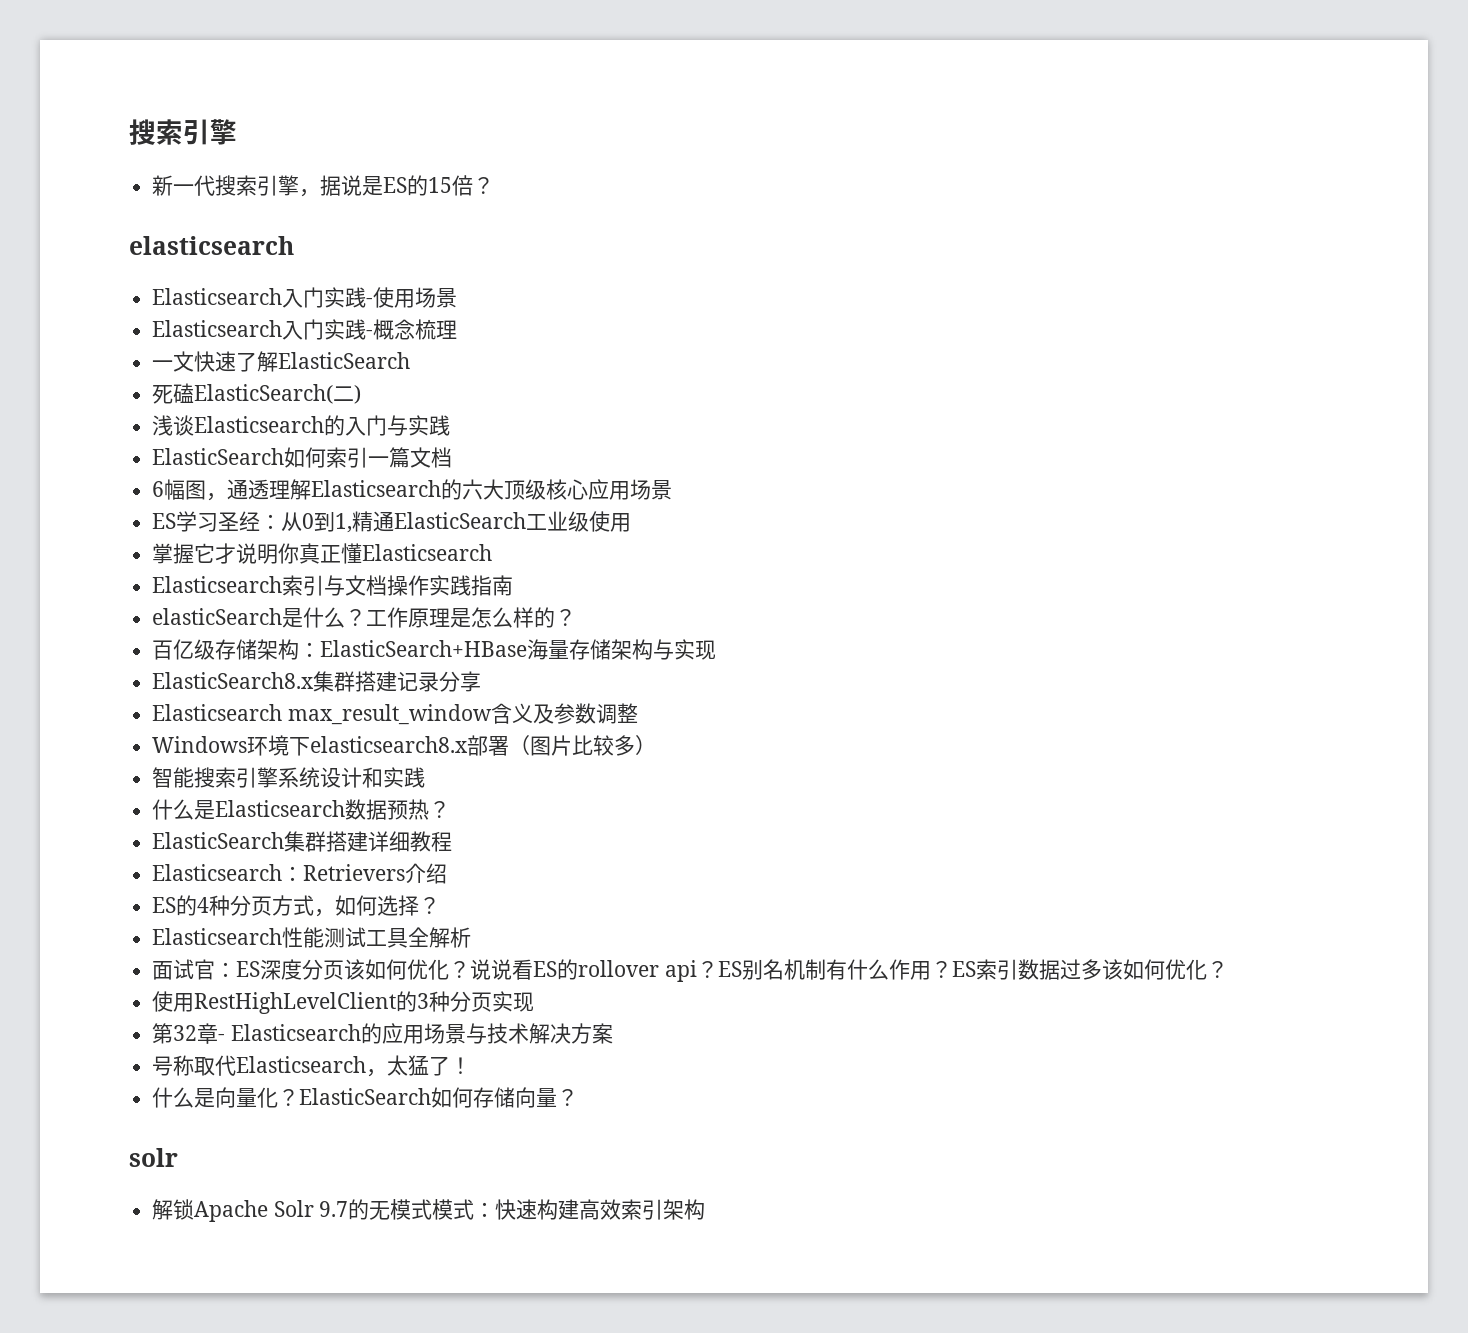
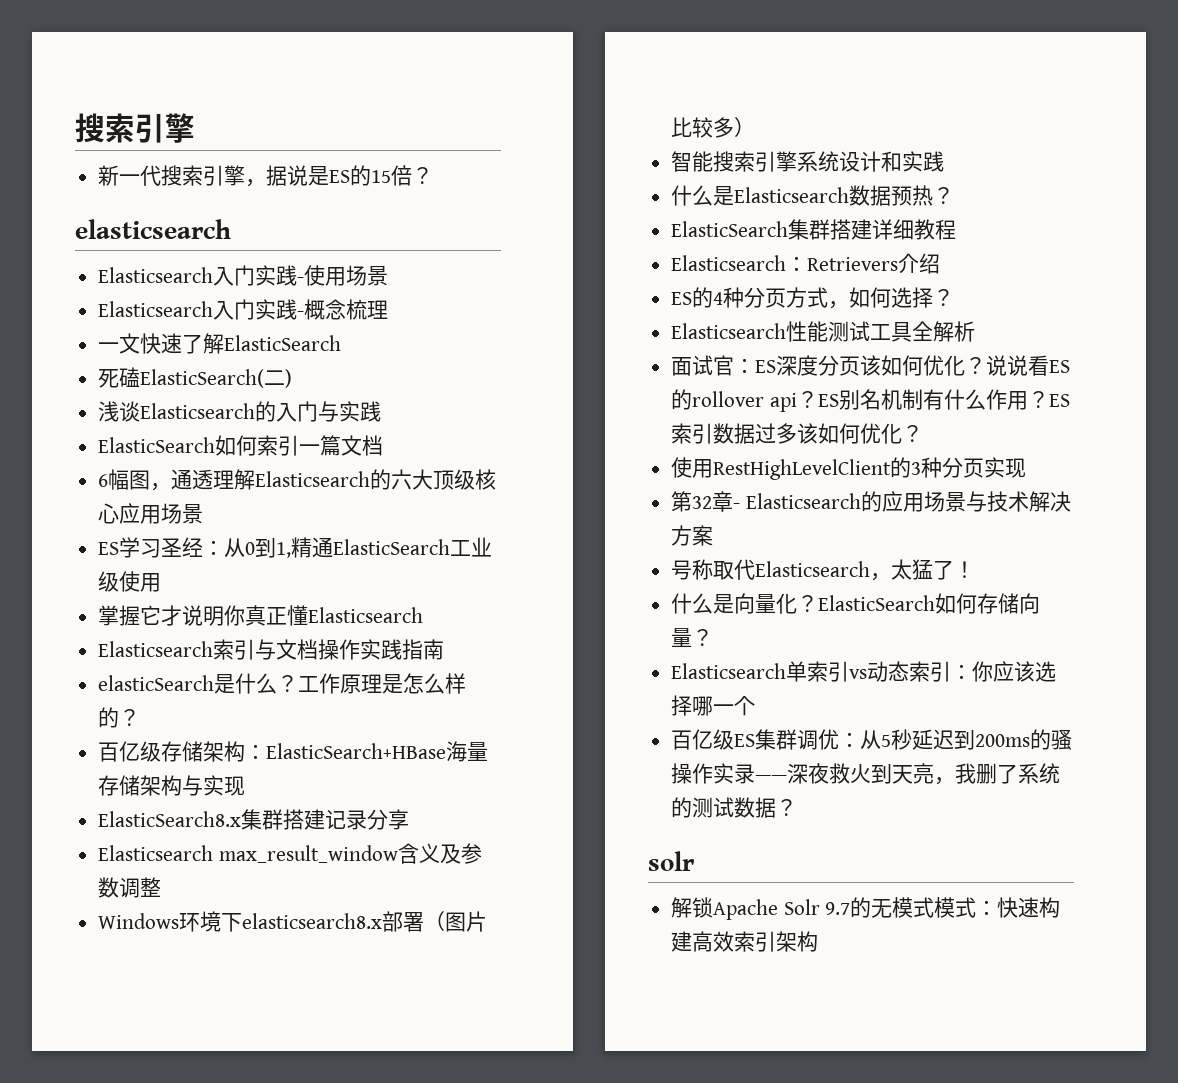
+ Elasticsearch单索引vs动态索引：你应该选择哪一个
+ 百亿级ES集群调优：从5秒延迟到200ms的骚操作实录——深夜救火到天亮，我删了系统的测试数据？

